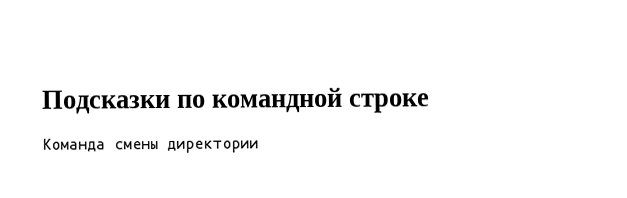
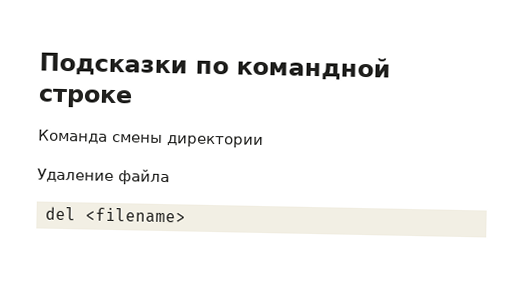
+ Удаление файла
+ del <filename>

